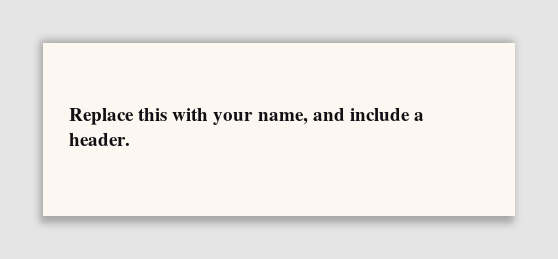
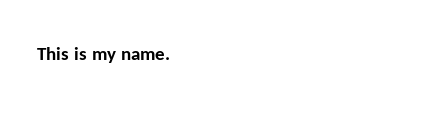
- Replace this with your name, and include a header.
+ This is my name.

